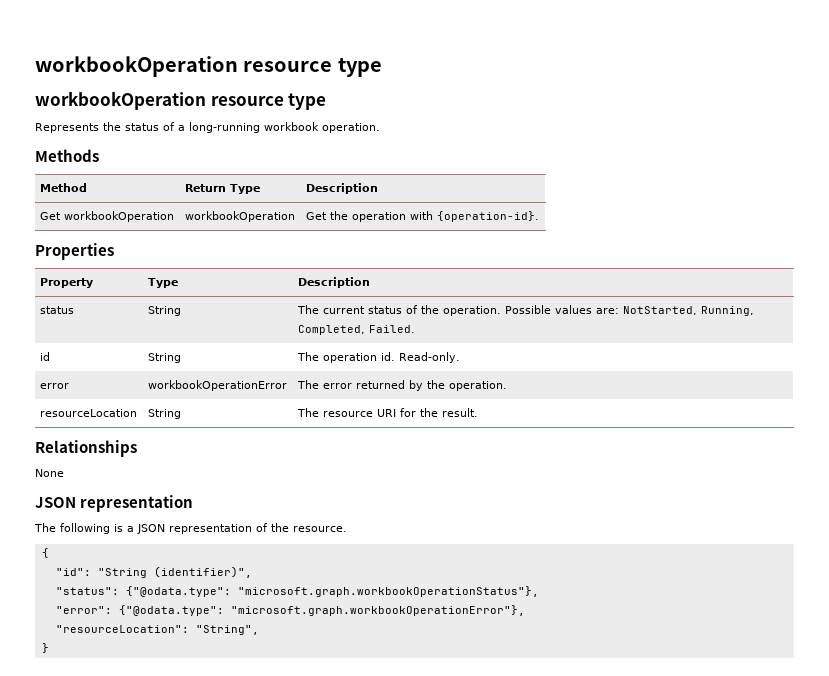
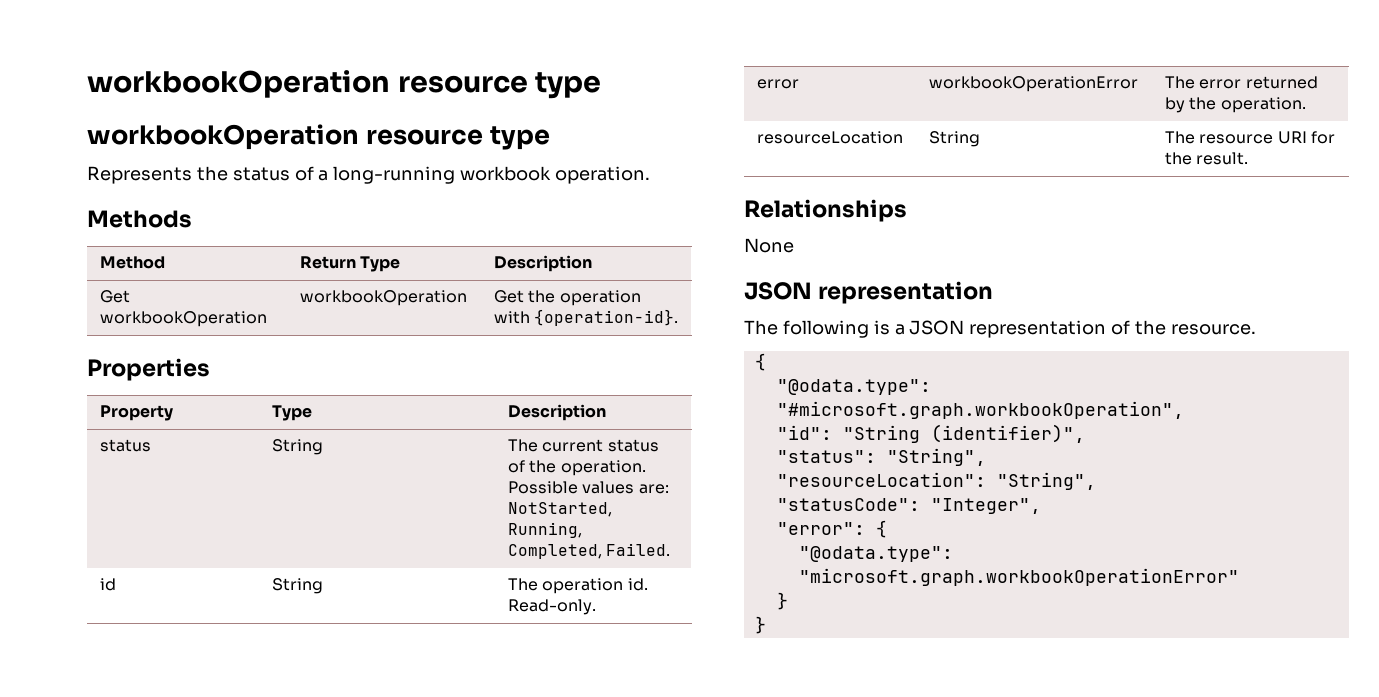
+ "@odata.type": "#microsoft.graph.workbookOperation",
- "status": {"@odata.type": "microsoft.graph.workbookOperationStatus"},
- "error": {"@odata.type": "microsoft.graph.workbookOperationError"},
+ "status": "String",
  "resourceLocation": "String",
+ "statusCode": "Integer",
+ "error": {
+ "@odata.type": "microsoft.graph.workbookOperationError"
+ }

